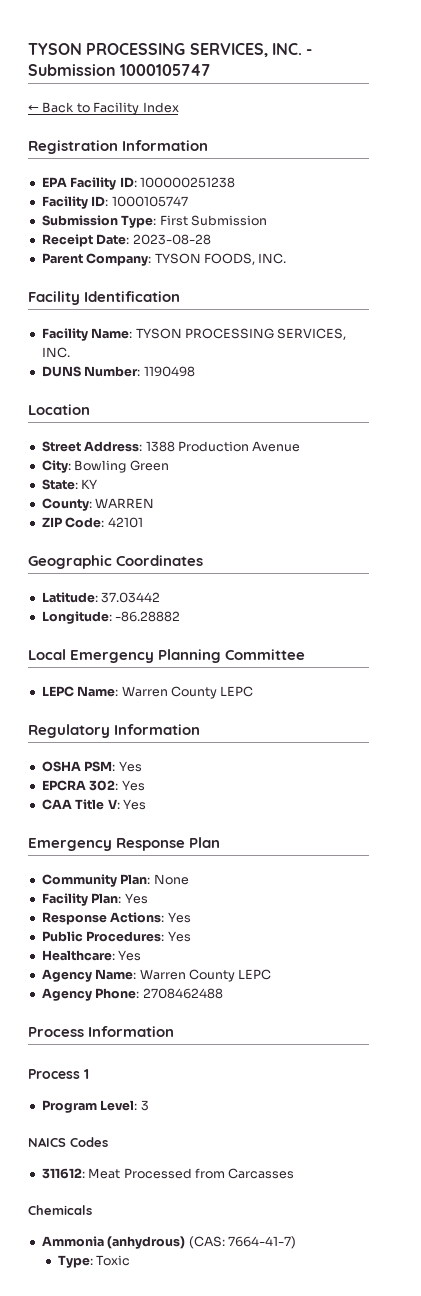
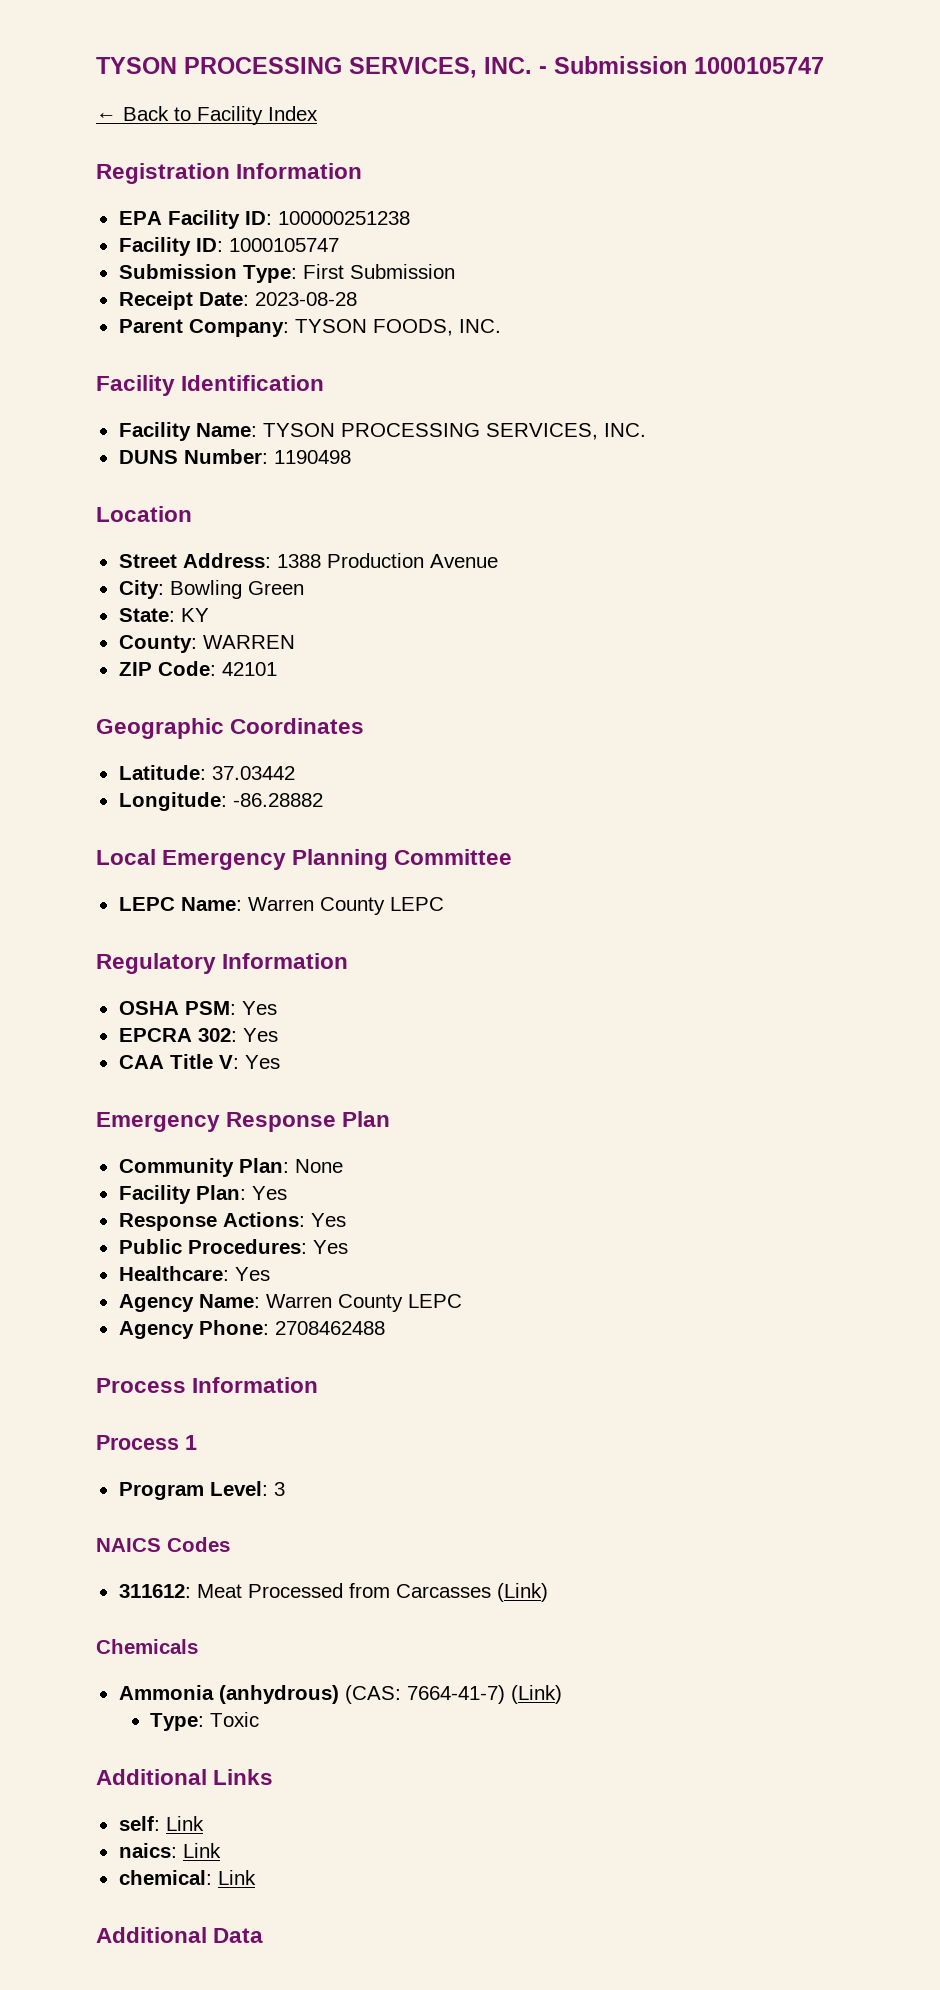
- 311612: Meat Processed from Carcasses
+ 311612: Meat Processed from Carcasses (Link)
- Ammonia (anhydrous) (CAS: 7664-41-7)
+ Ammonia (anhydrous) (CAS: 7664-41-7) (Link)
+ Additional Links
+ self: Link
+ naics: Link
+ chemical: Link
+ Additional Data

